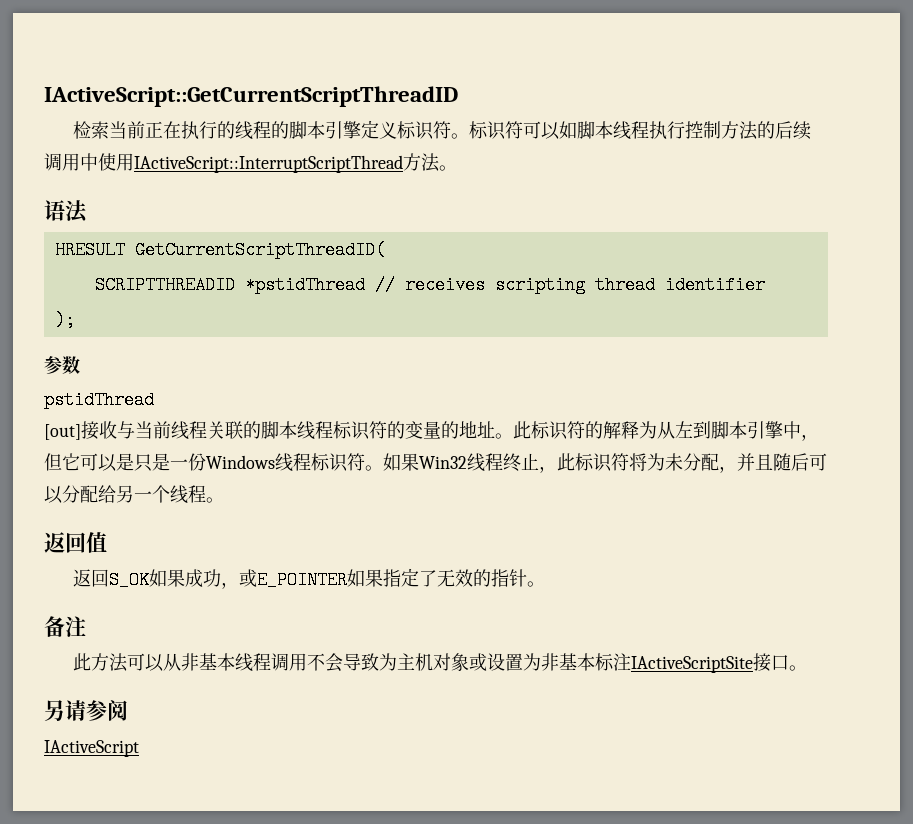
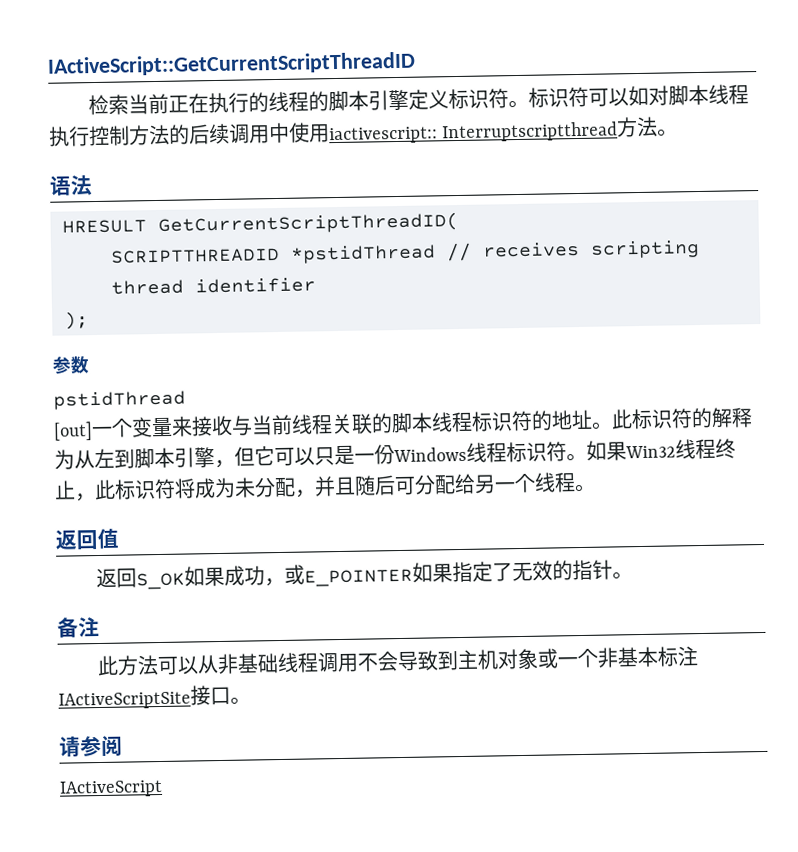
- 标识符可以如脚本线程执行控制方法的后续调用中使用IActiveScript::InterruptScriptThread方法。
+ 标识符可以如对脚本线程执行控制方法的后续调用中使用iactivescript:: Interruptscriptthread方法。
- [out]接收与当前线程关联的脚本线程标识符的变量的地址。
+ [out]一个变量来接收与当前线程关联的脚本线程标识符的地址。
- 此标识符的解释为从左到脚本引擎中，但它可以是只是一份Windows线程标识符。
+ 此标识符的解释为从左到脚本引擎，但它可以只是一份Windows线程标识符。
- 如果Win32线程终止，此标识符将为未分配，并且随后可以分配给另一个线程。
+ 如果Win32线程终止，此标识符将成为未分配，并且随后可分配给另一个线程。
- 此方法可以从非基本线程调用不会导致为主机对象或设置为非基本标注IActiveScriptSite接口。
+ 此方法可以从非基础线程调用不会导致到主机对象或一个非基本标注IActiveScriptSite接口。
- 另请参阅
+ 请参阅

